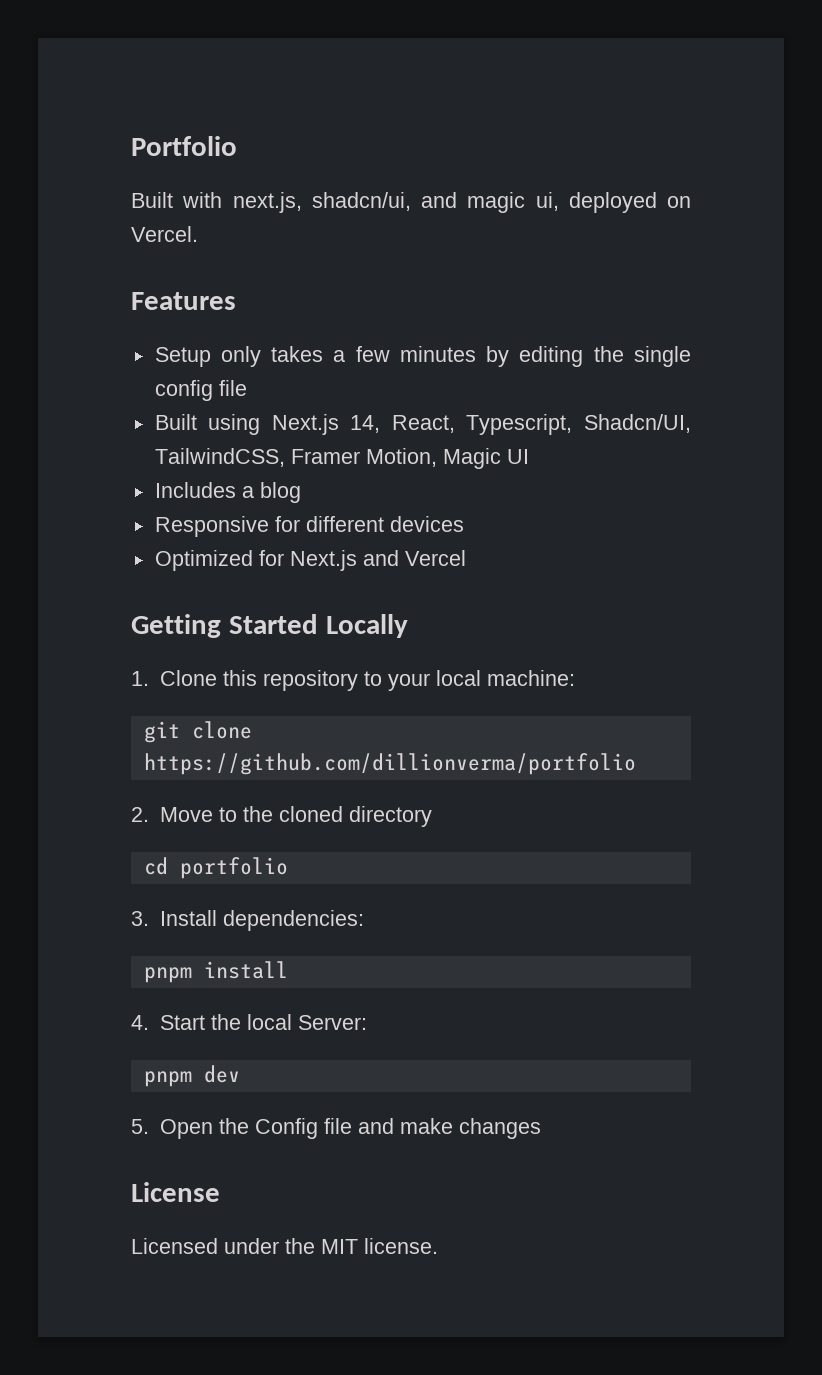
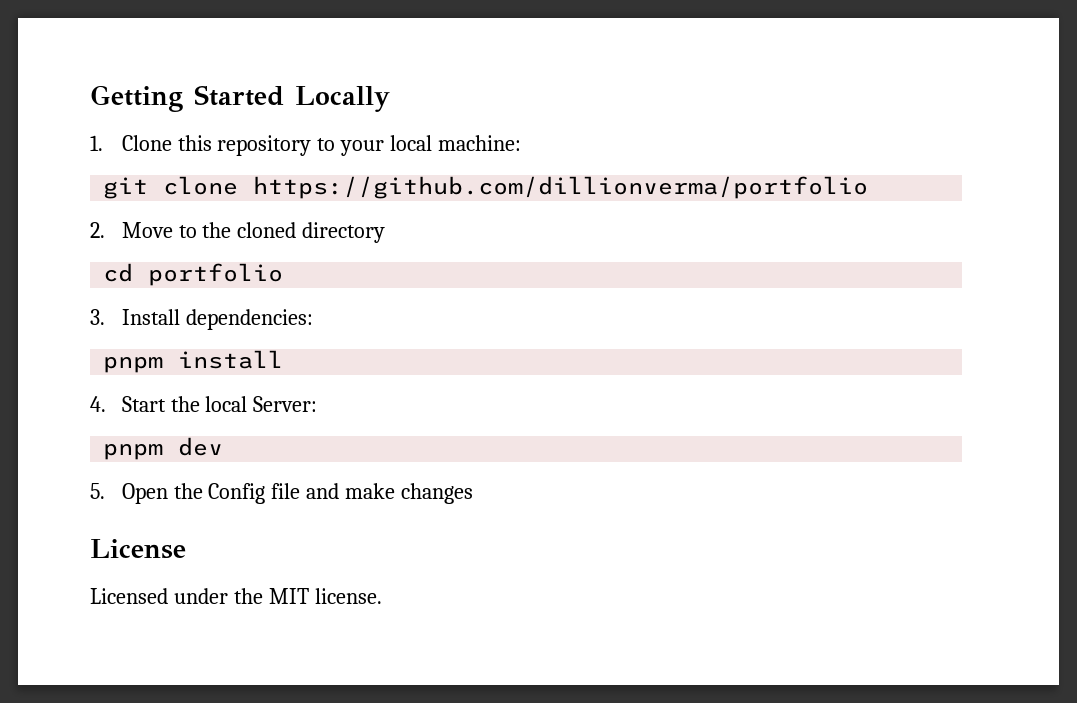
- Portfolio
- Built with next.js, shadcn/ui, and magic ui, deployed on Vercel.
- Features
- Setup only takes a few minutes by editing the single config file
- Built using Next.js 14, React, Typescript, Shadcn/UI, TailwindCSS, Framer Motion, Magic UI
- Includes a blog
- Responsive for different devices
- Optimized for Next.js and Vercel

